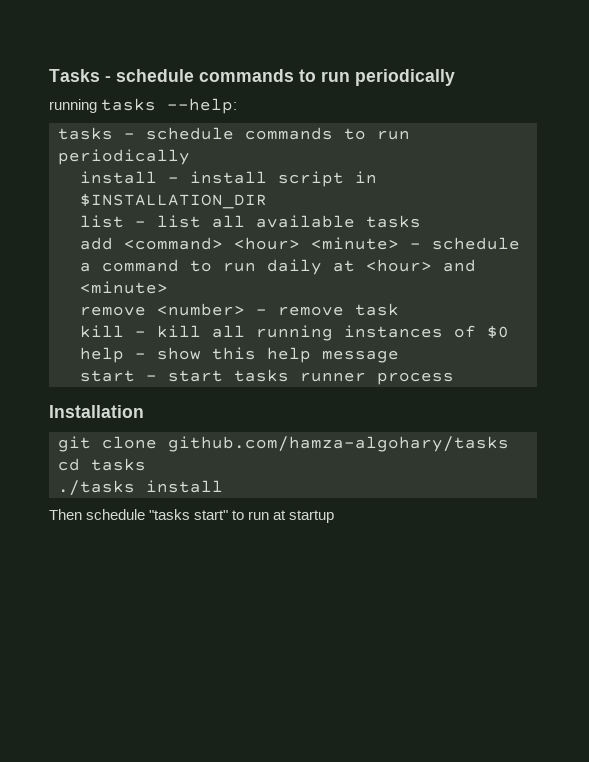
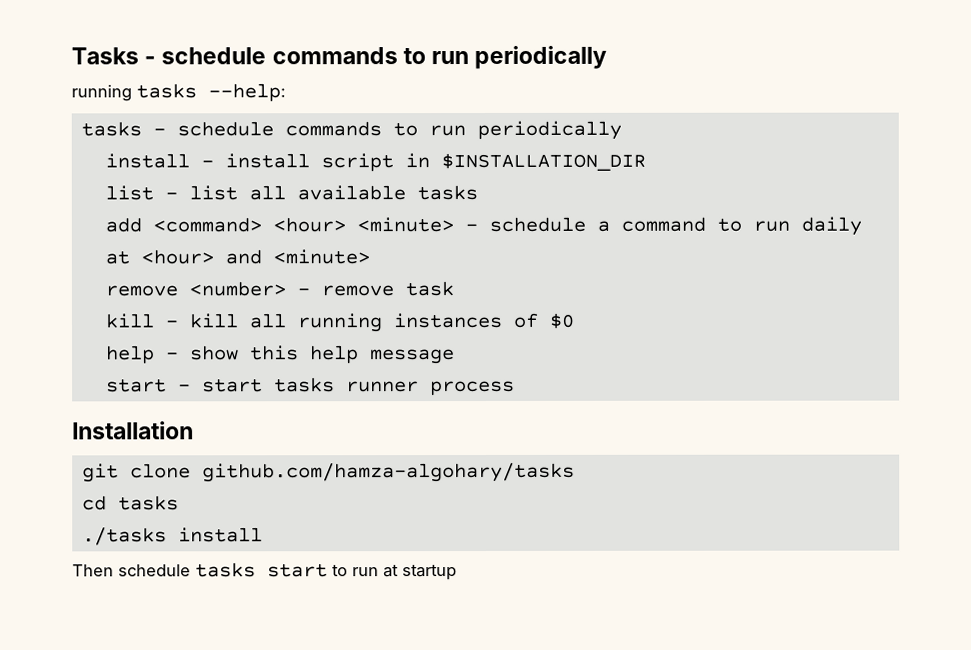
- Then schedule "tasks start" to run at startup
+ Then schedule tasks start to run at startup

